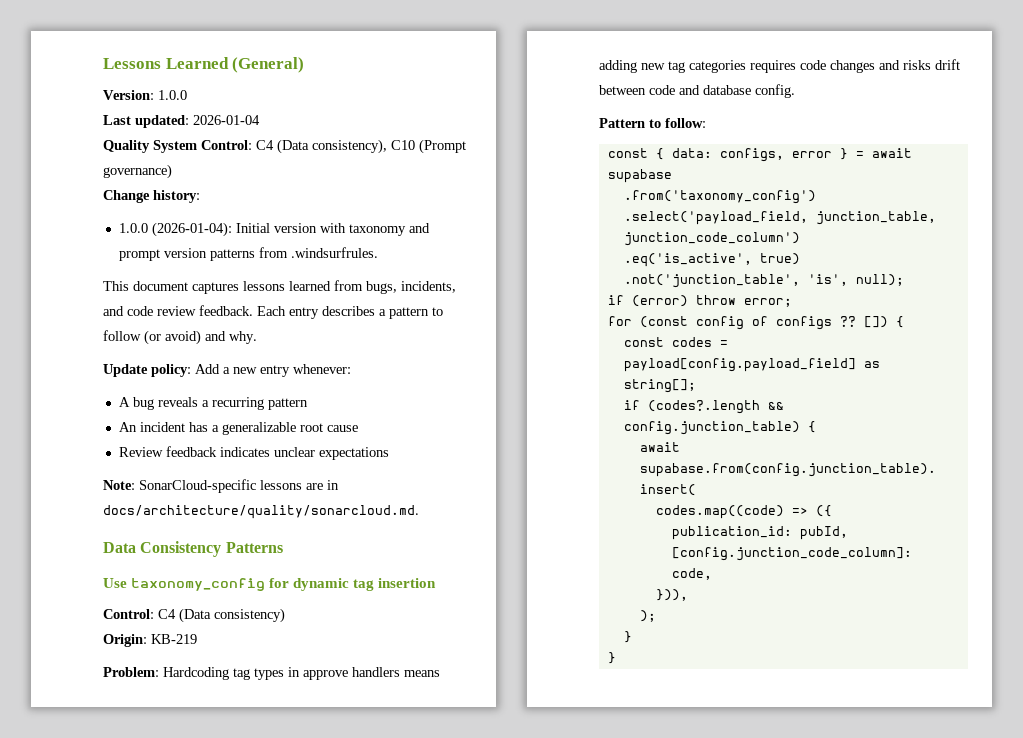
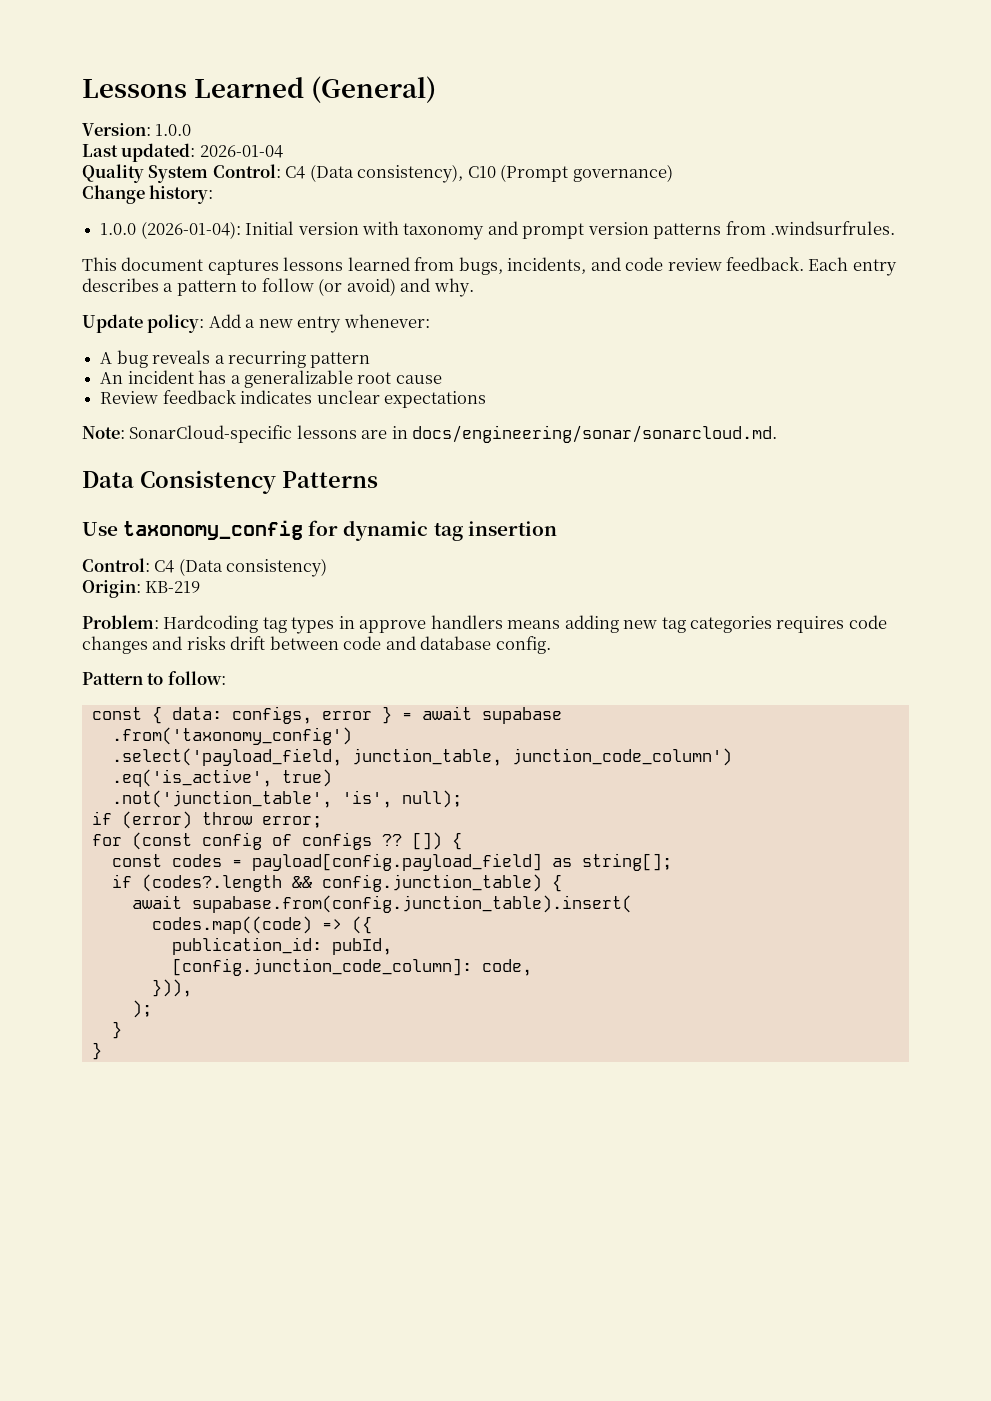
- Note: SonarCloud-specific lessons are in docs/architecture/quality/sonarcloud.md.
+ Note: SonarCloud-specific lessons are in docs/engineering/sonar/sonarcloud.md.

